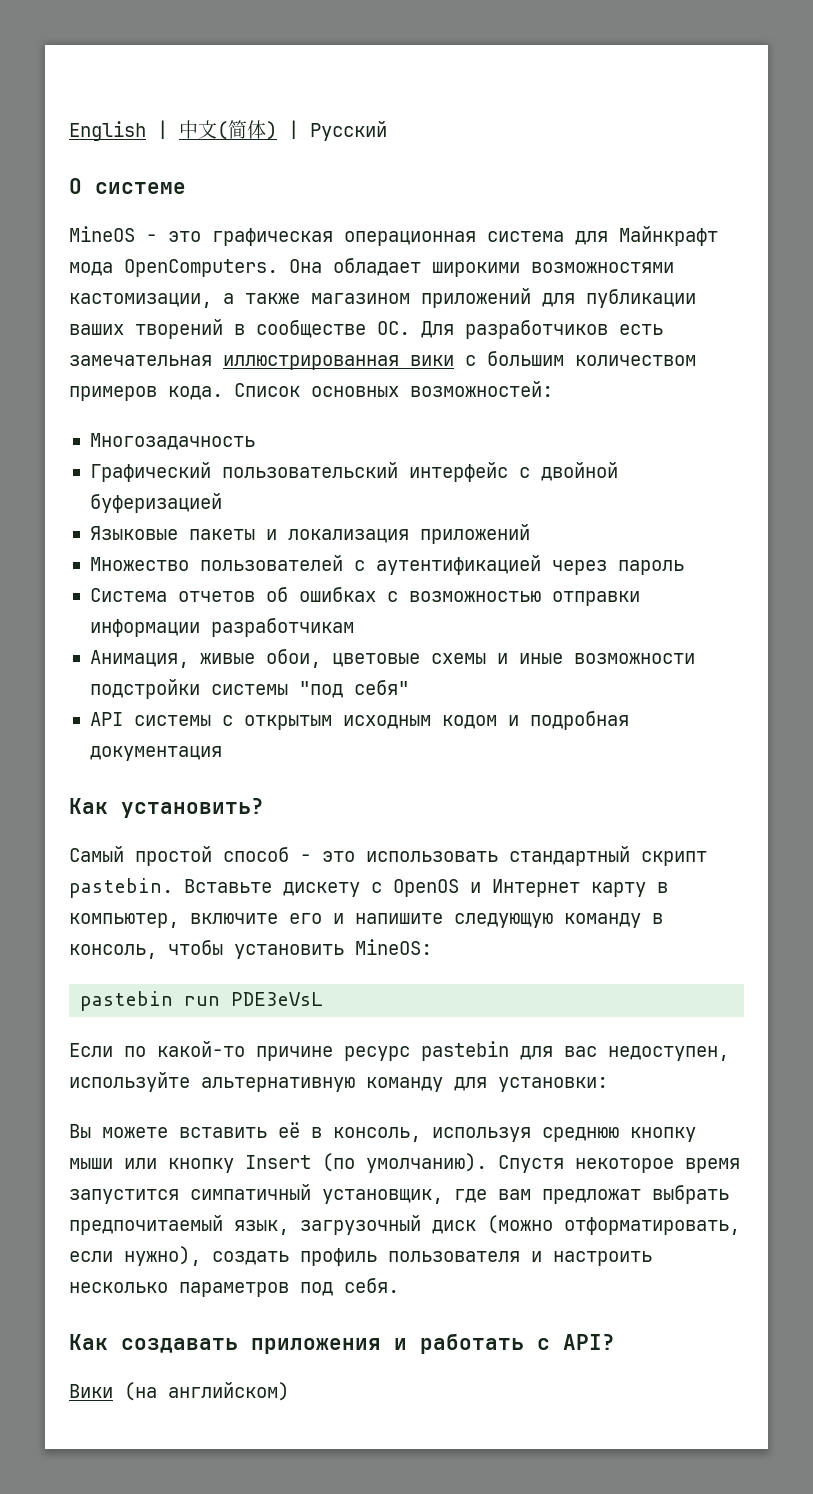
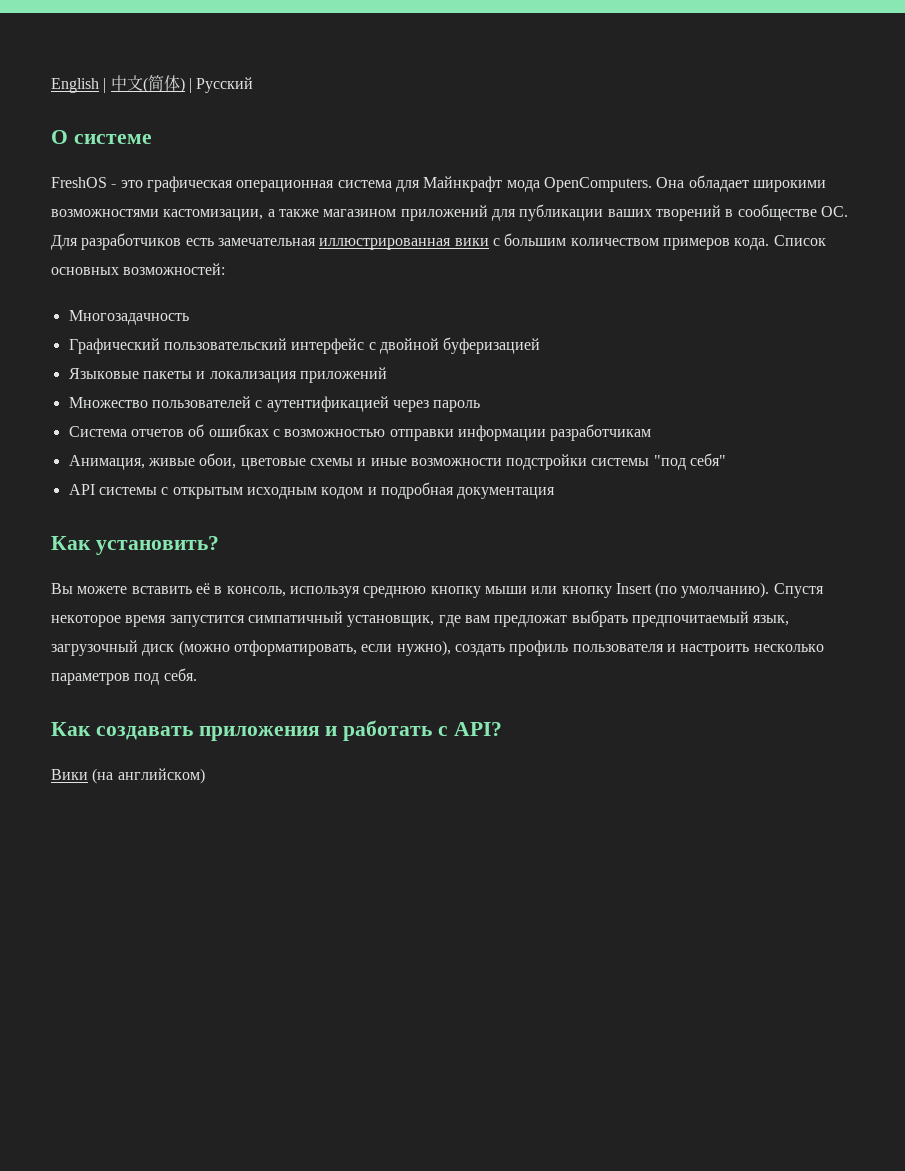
- MineOS - это графическая операционная система для Майнкрафт мода OpenComputers.
+ FreshOS - это графическая операционная система для Майнкрафт мода OpenComputers.
- Самый простой способ - это использовать стандартный скрипт pastebin. Вставьте дискету с OpenOS и Интернет карту в компьютер, включите его и напишите следующую команду в консоль, чтобы установить MineOS:
- pastebin run PDE3eVsL
- Если по какой-то причине ресурс pastebin для вас недоступен, используйте альтернативную команду для установки:

